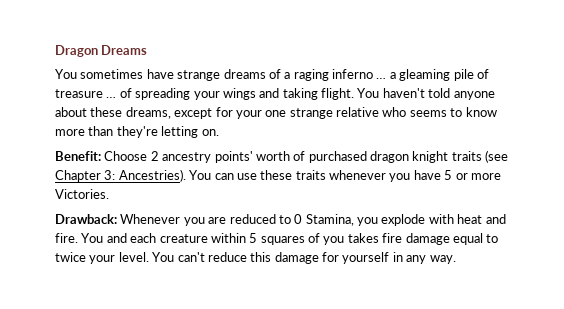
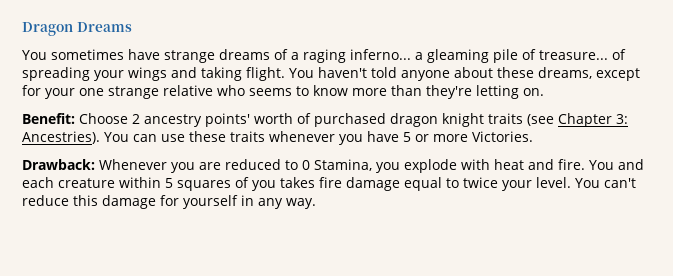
- You sometimes have strange dreams of a raging inferno … a gleaming pile of treasure … of spreading your wings and taking flight.
+ You sometimes have strange dreams of a raging inferno... a gleaming pile of treasure... of spreading your wings and taking flight.

